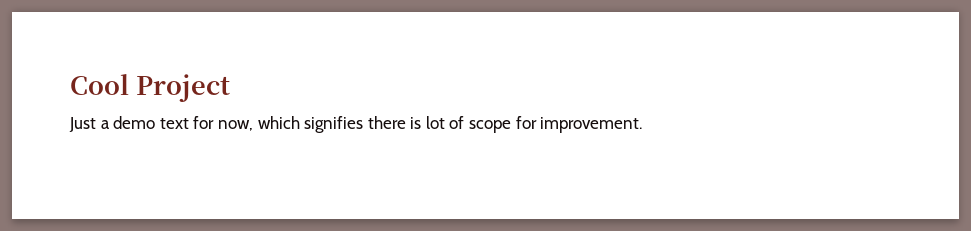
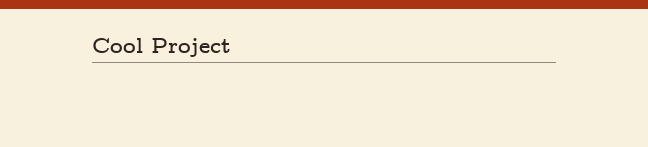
- Just a demo text for now, which signifies there is lot of scope for improvement.

